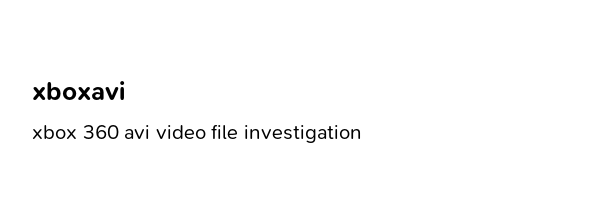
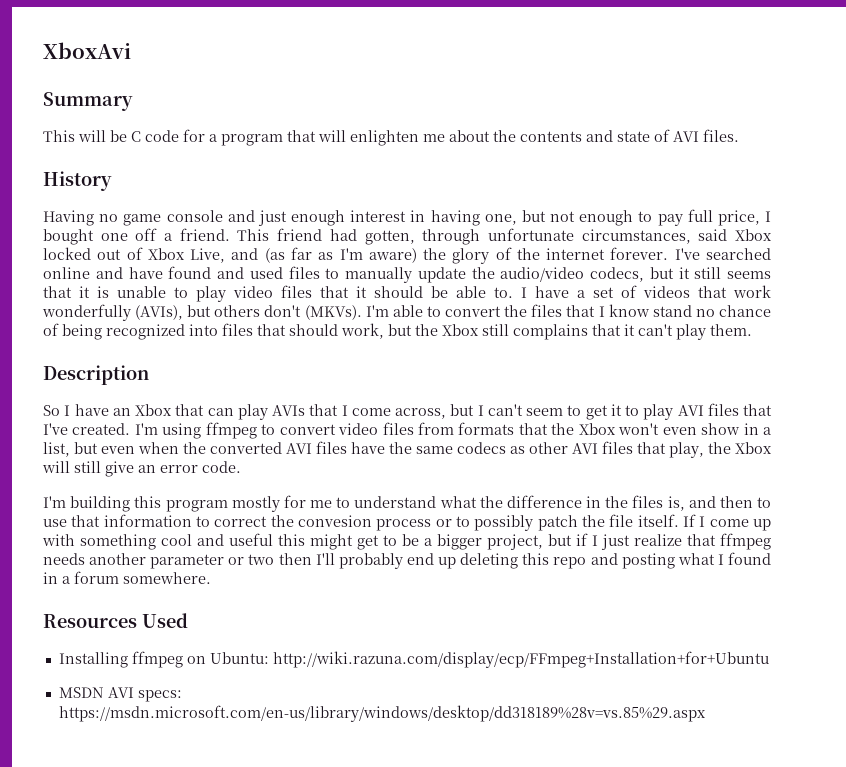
- xboxavi
- xbox 360 avi video file investigation
+ XboxAvi
+ Summary
+ This will be C code for a program that will enlighten me about the contents and state of AVI files.
+ History
+ Having no game console and just enough interest in having one, but not enough to pay full price, I bought one off a friend. This friend had gotten, through unfortunate circumstances, said Xbox locked out of Xbox Live, and (as far as I'm aware) the glory of the internet forever. I've searched online and have found and used files to manually update the audio/video codecs, but it still seems that it is unable to play video files that it should be able to. I have a set of videos that work wonderfully (AVIs), but others don't (MKVs). I'm able to convert the files that I know stand no chance of being recognized into files that should work, but the Xbox still complains that it can't play them.
+ Description
+ So I have an Xbox that can play AVIs that I come across, but I can't seem to get it to play AVI files that I've created. I'm using ffmpeg to convert video files from formats that the Xbox won't even show in a list, but even when the converted AVI files have the same codecs as other AVI files that play, the Xbox will still give an error code.
+ I'm building this program mostly for me to understand what the difference in the files is, and then to use that information to correct the convesion process or to possibly patch the file itself. If I come up with something cool and useful this might get to be a bigger project, but if I just realize that ffmpeg needs another parameter or two then I'll probably end up deleting this repo and posting what I found in a forum somewhere.
+ Resources Used
+ Installing ffmpeg on Ubuntu: http://wiki.razuna.com/display/ecp/FFmpeg+Installation+for+Ubuntu
+ MSDN AVI specs: https://msdn.microsoft.com/en-us/library/windows/desktop/dd318189%28v=vs.85%29.aspx

